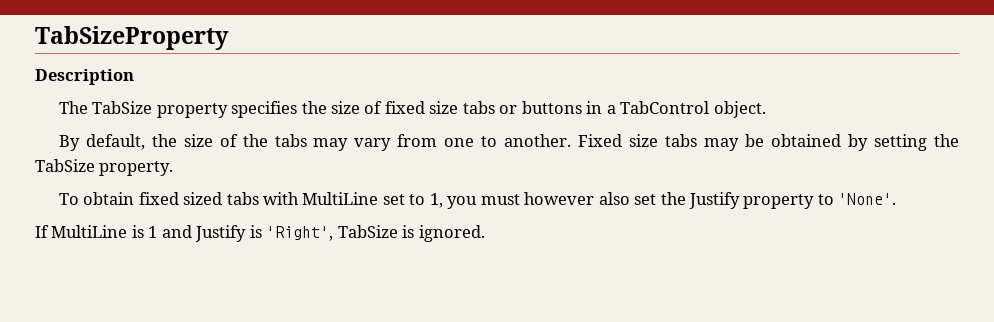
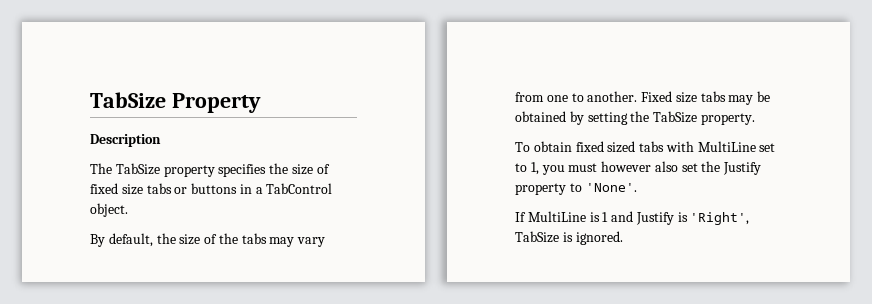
- TabSizeProperty
+ TabSize Property

